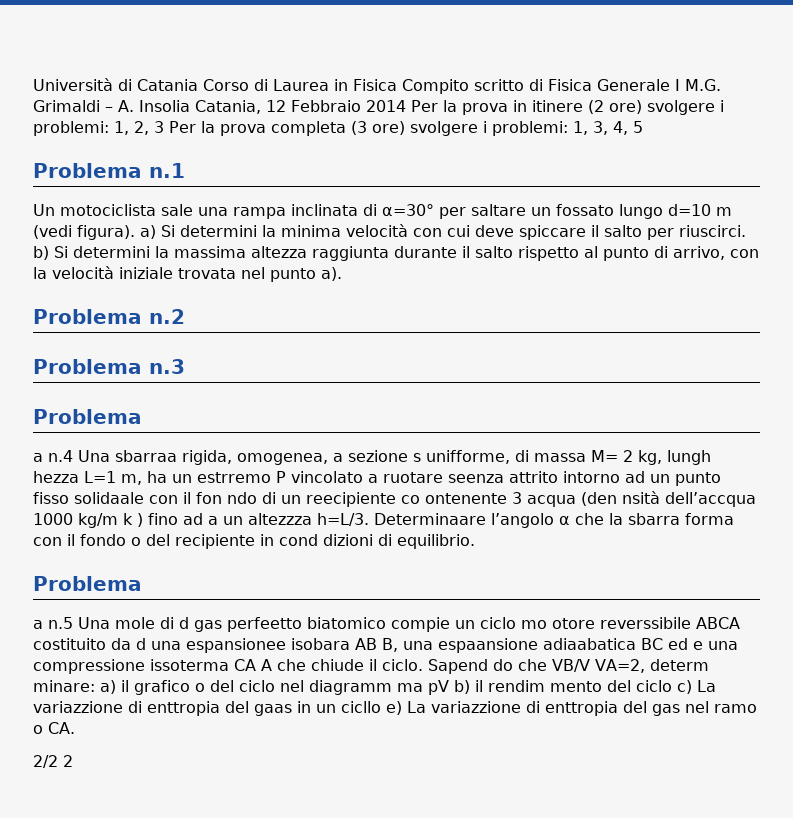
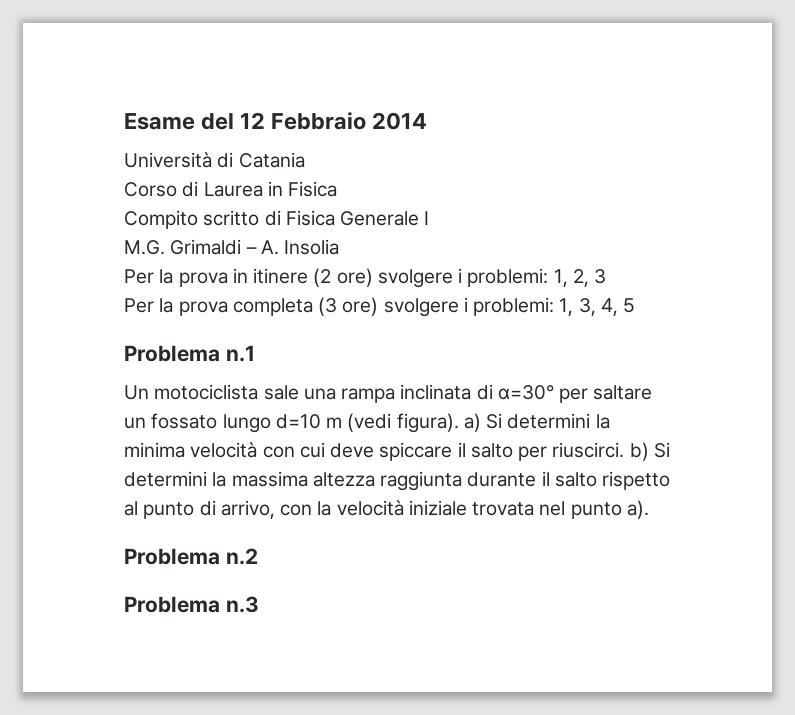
+ Esame del 12 Febbraio 2014
- Università di Catania Corso di Laurea in Fisica Compito scritto di Fisica Generale I M.G. Grimaldi – A. Insolia Catania, 12 Febbraio 2014 Per la prova in itinere (2 ore) svolgere i problemi: 1, 2, 3 Per la prova completa (3 ore) svolgere i problemi: 1, 3, 4, 5
+ Università di Catania
+ Corso di Laurea in Fisica
+ Compito scritto di Fisica Generale I
+ M.G. Grimaldi – A. Insolia
+ Per la prova in itinere (2 ore) svolgere i problemi: 1, 2, 3
+ Per la prova completa (3 ore) svolgere i problemi: 1, 3, 4, 5
  Problema n.3
- Problema
- a n.4 Una sbarraa rigida, omogenea, a sezione s unifforme, di massa M= 2 kg, lungh hezza L=1 m, ha un estrremo P vincolato a ruotare seenza attrito intorno ad un punto fisso solidaale con il fon ndo di un reecipiente co ontenente 3 acqua (den nsità dell’accqua 1000 kg/m k ) fino ad a un altezzza h=L/3. Determinaare l’angolo α che la sbarra forma con il fondo o del recipiente in cond dizioni di equilibrio.
- Problema
- a n.5 Una mole di d gas perfeetto biatomico compie un ciclo mo otore reverssibile ABCA costituito da d una espansionee isobara AB B, una espaansione adiaabatica BC ed e una compressione issoterma CA A che chiude il ciclo. Sapend do che VB/V VA=2, determ minare: a) il grafico o del ciclo nel diagramm ma pV b) il rendim mento del ciclo c) La variazzione di enttropia del gaas in un cicllo e) La variazzione di enttropia del gas nel ramo o CA.
- 2/2 2

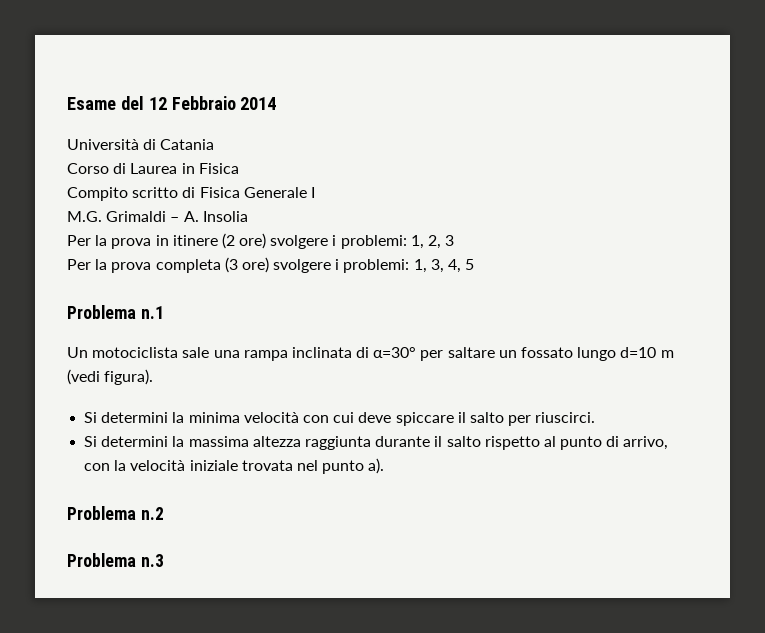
- Un motociclista sale una rampa inclinata di α=30° per saltare un fossato lungo d=10 m (vedi figura). a) Si determini la minima velocità con cui deve spiccare il salto per riuscirci. b) Si determini la massima altezza raggiunta durante il salto rispetto al punto di arrivo, con la velocità iniziale trovata nel punto a).
+ Un motociclista sale una rampa inclinata di α=30° per saltare un fossato lungo d=10 m (vedi figura).
+ Si determini la minima velocità con cui deve spiccare il salto per riuscirci.
+ Si determini la massima altezza raggiunta durante il salto rispetto al punto di arrivo, con la velocità iniziale trovata nel punto a).

